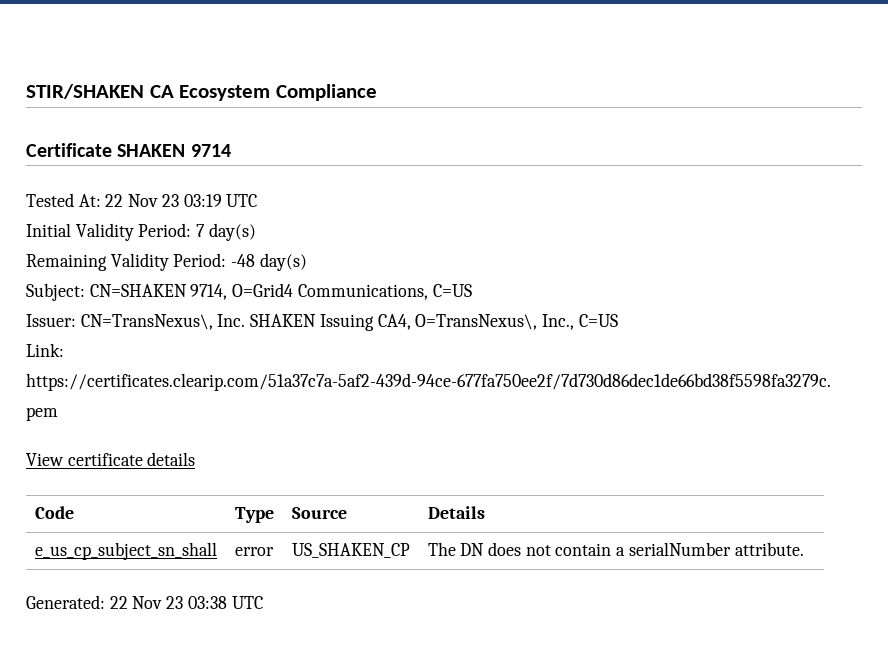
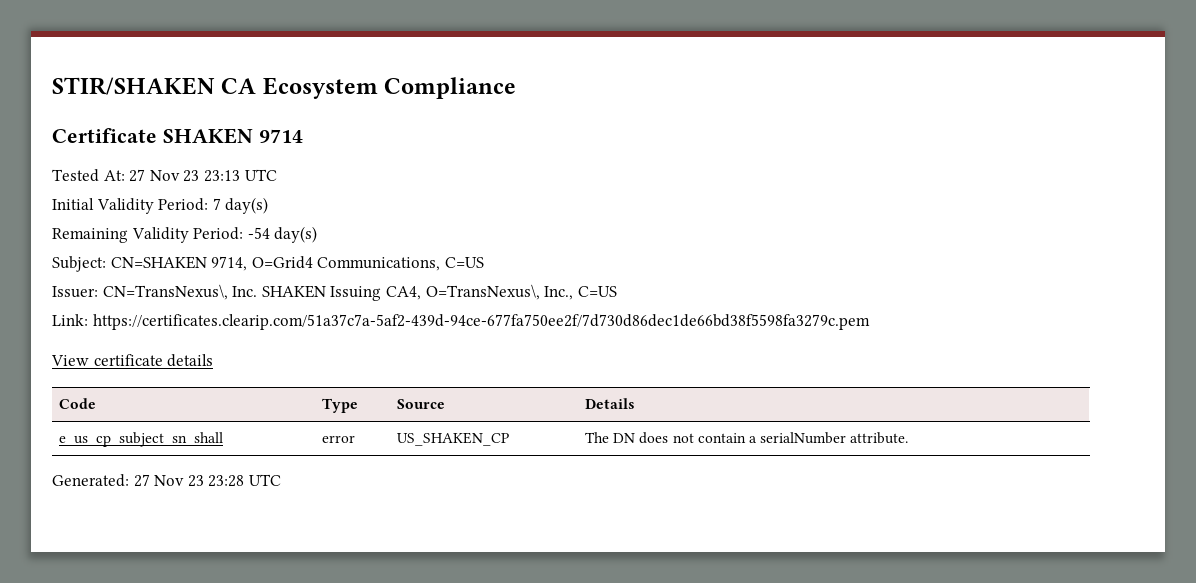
- Tested At: 22 Nov 23 03:19 UTC
+ Tested At: 27 Nov 23 23:13 UTC
- Remaining Validity Period: -48 day(s)
+ Remaining Validity Period: -54 day(s)
- Generated: 22 Nov 23 03:38 UTC
+ Generated: 27 Nov 23 23:28 UTC

